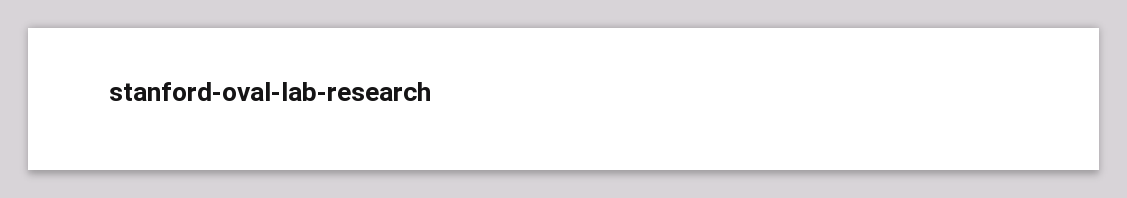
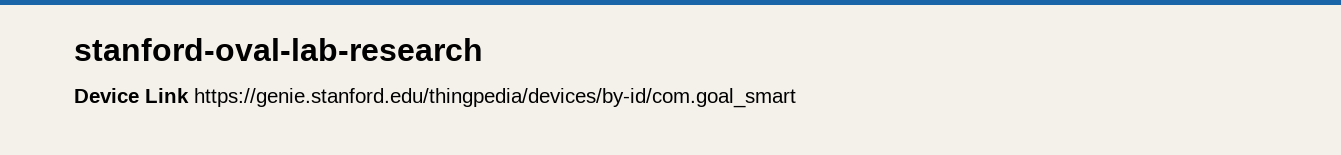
+ Device Link https://genie.stanford.edu/thingpedia/devices/by-id/com.goal_smart

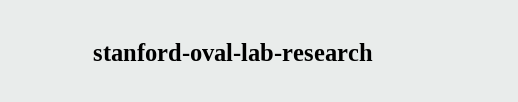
- Device Link https://genie.stanford.edu/thingpedia/devices/by-id/com.goal_smart

